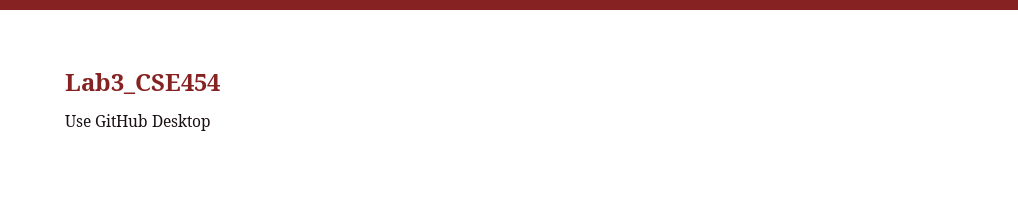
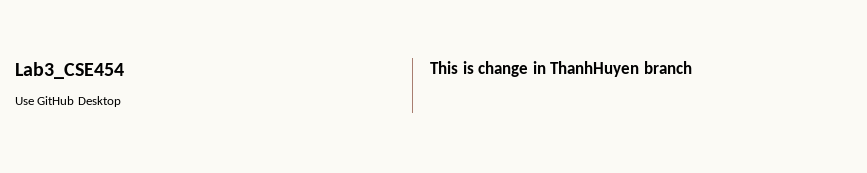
+ This is change in ThanhHuyen branch

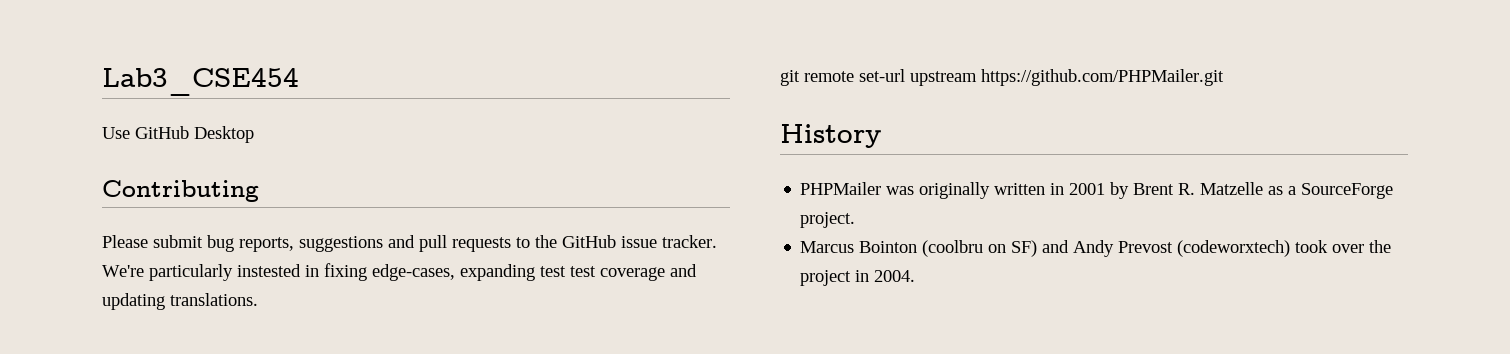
- This is change in ThanhHuyen branch
+ Contributing
+ Please submit bug reports, suggestions and pull requests to the GitHub issue tracker. We're particularly instested in fixing edge-cases, expanding test test coverage and updating translations.
+ git remote set-url upstream https://github.com/PHPMailer.git
+ History
+ PHPMailer was originally written in 2001 by Brent R. Matzelle as a SourceForge project.
+ Marcus Bointon (coolbru on SF) and Andy Prevost (codeworxtech) took over the project in 2004.

